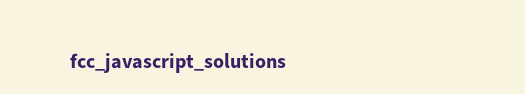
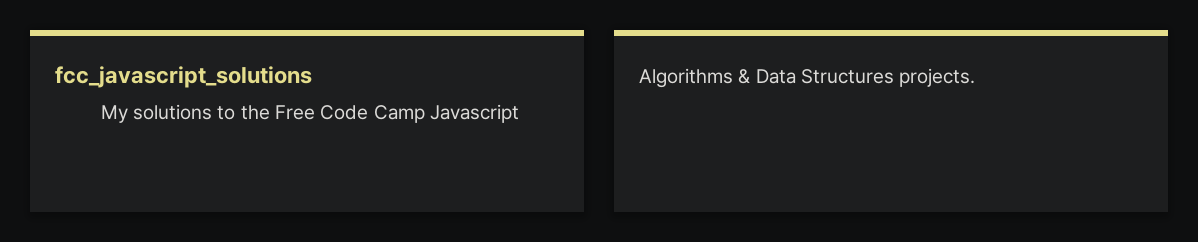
+ My solutions to the Free Code Camp Javascript Algorithms & Data Structures projects.

